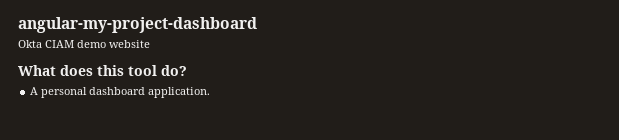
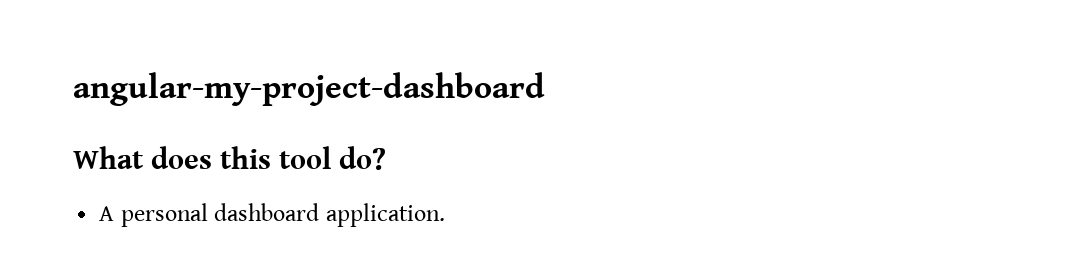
- Okta CIAM demo website

